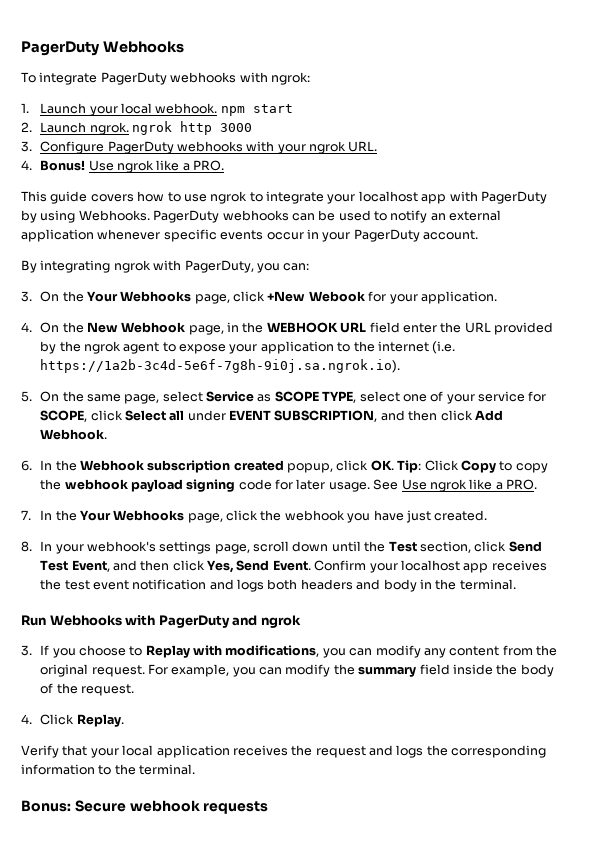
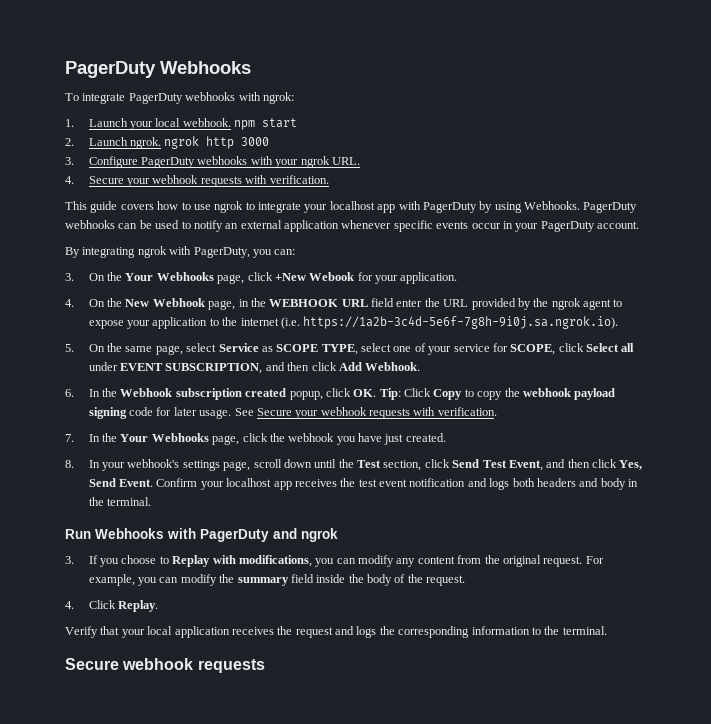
- 4. Bonus! Use ngrok like a PRO.
+ 4. Secure your webhook requests with verification.
- See Use ngrok like a PRO.
+ See Secure your webhook requests with verification.
- Bonus: Secure webhook requests
+ Secure webhook requests

